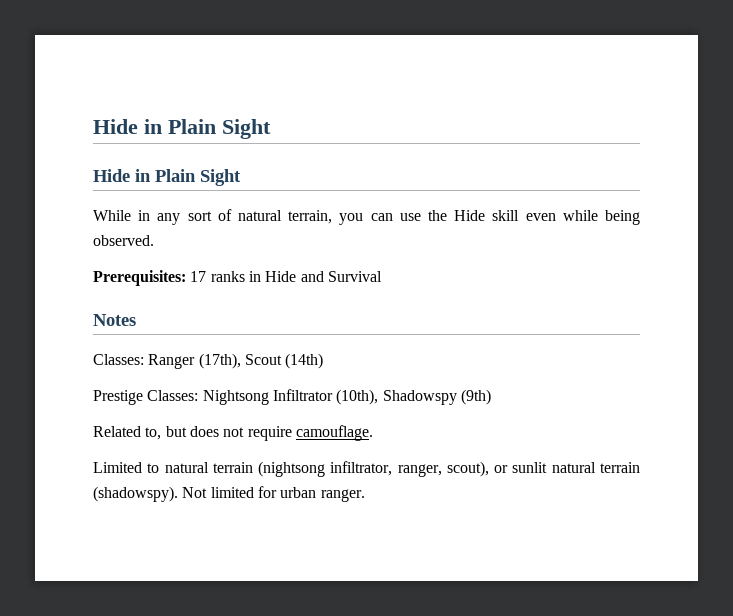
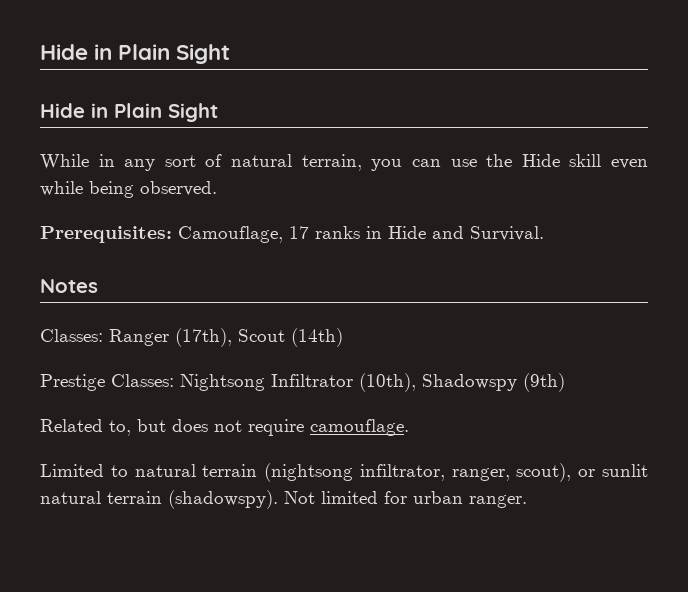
- Prerequisites: 17 ranks in Hide and Survival
+ Prerequisites: Camouflage, 17 ranks in Hide and Survival.

